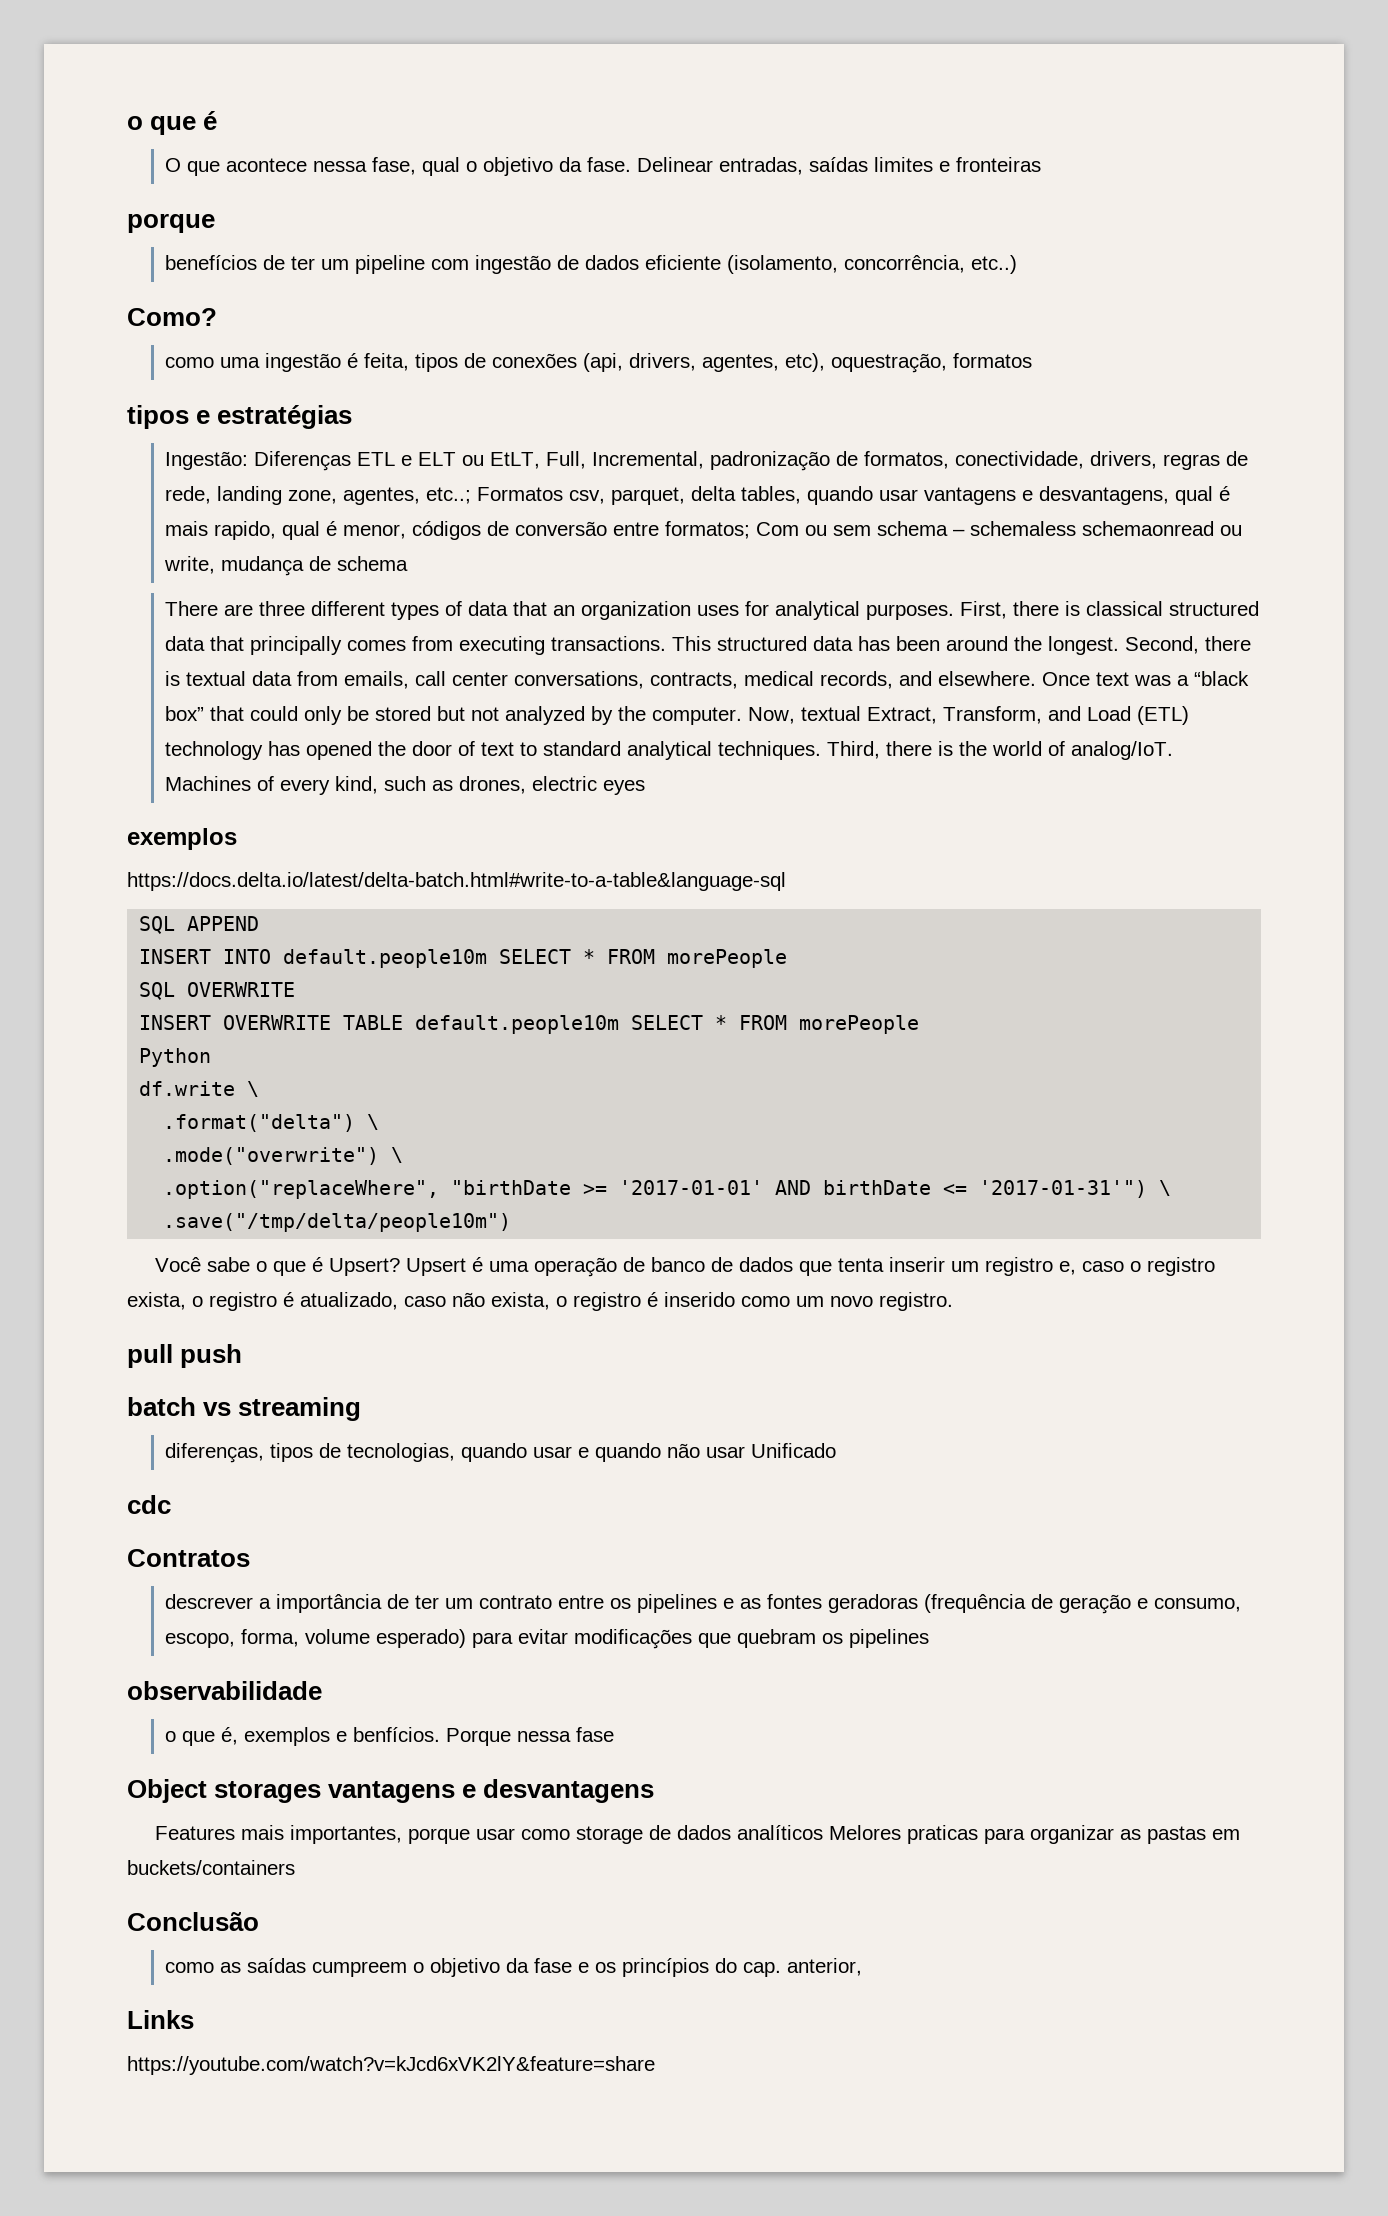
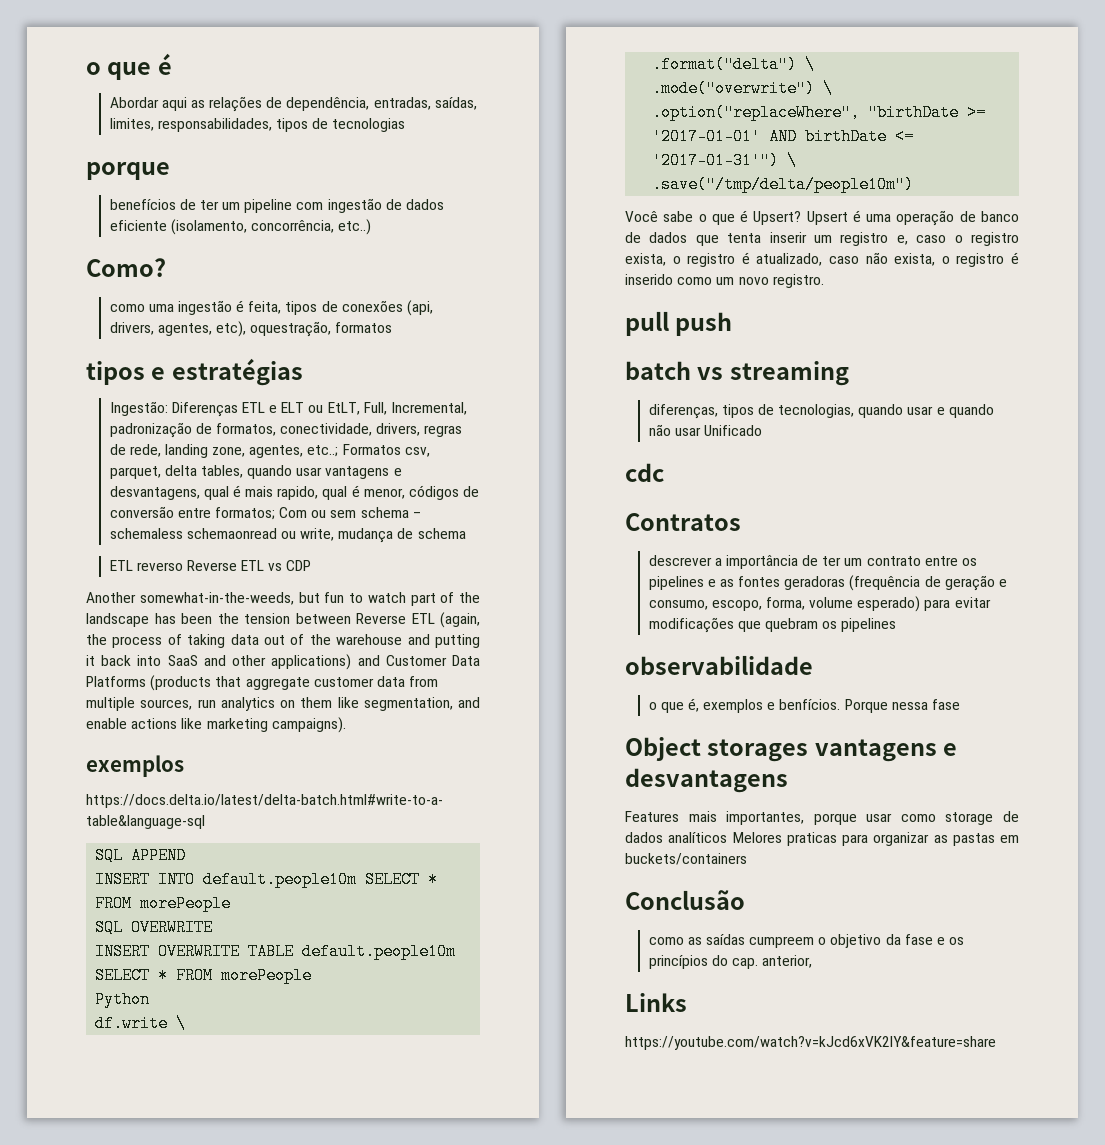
- O que acontece nessa fase, qual o objetivo da fase. Delinear entradas, saídas limites e fronteiras
+ Abordar aqui as relações de dependência, entradas, saídas, limites, responsabilidades, tipos de tecnologias
- There are three different types of data that an organization uses for analytical purposes. First, there is classical structured data that principally comes from executing transactions. This structured data has been around the longest. Second, there is textual data from emails, call center conversations, contracts, medical records, and elsewhere. Once text was a “black box” that could only be stored but not analyzed by the computer. Now, textual Extract, Transform, and Load (ETL) technology has opened the door of text to standard analytical techniques. Third, there is the world of analog/IoT. Machines of every kind, such as drones, electric eyes
+ ETL reverso Reverse ETL vs CDP
+ Another somewhat-in-the-weeds, but fun to watch part of the landscape has been the tension between Reverse ETL (again, the process of taking data out of the warehouse and putting it back into SaaS and other applications) and Customer Data Platforms (products that aggregate customer data from multiple sources, run analytics on them like segmentation, and enable actions like marketing campaigns).

